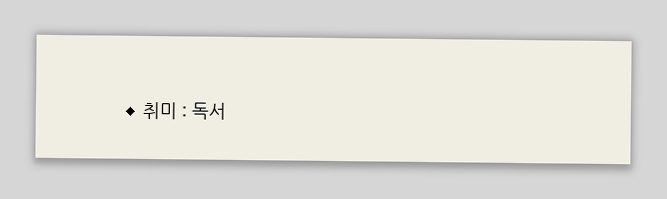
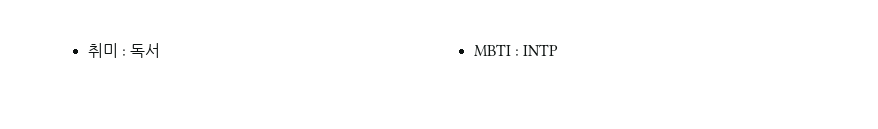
+ MBTI : INTP

